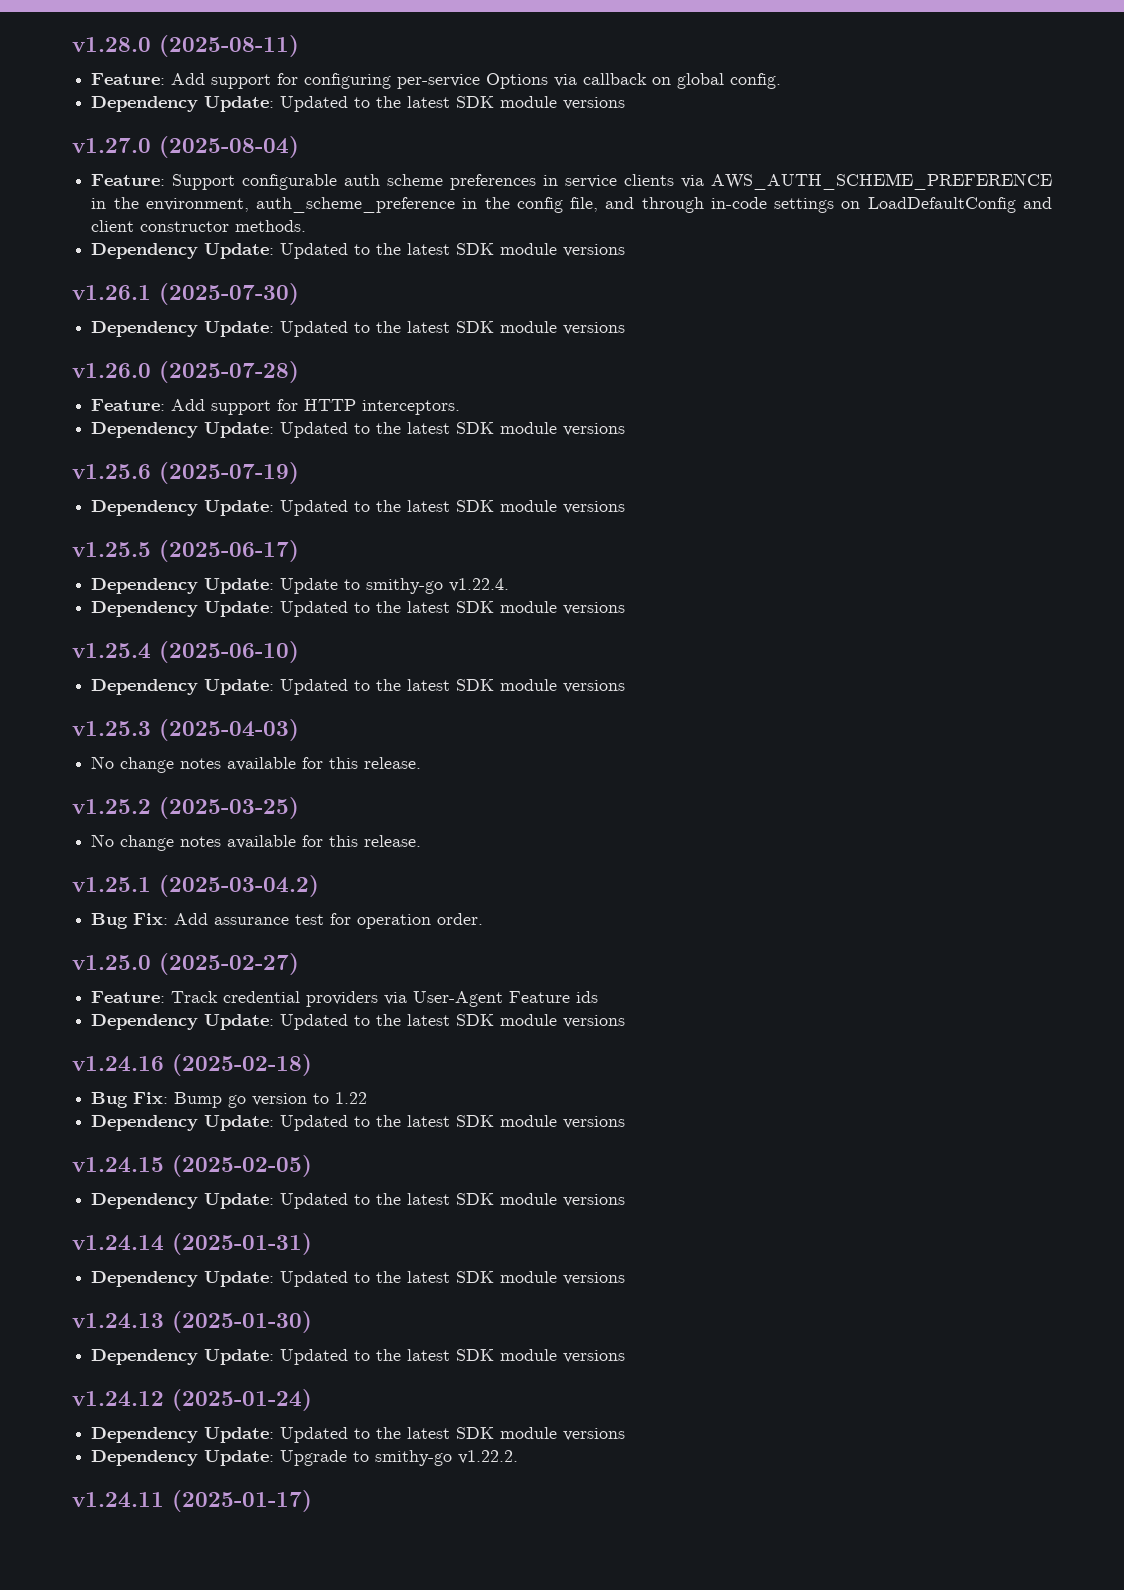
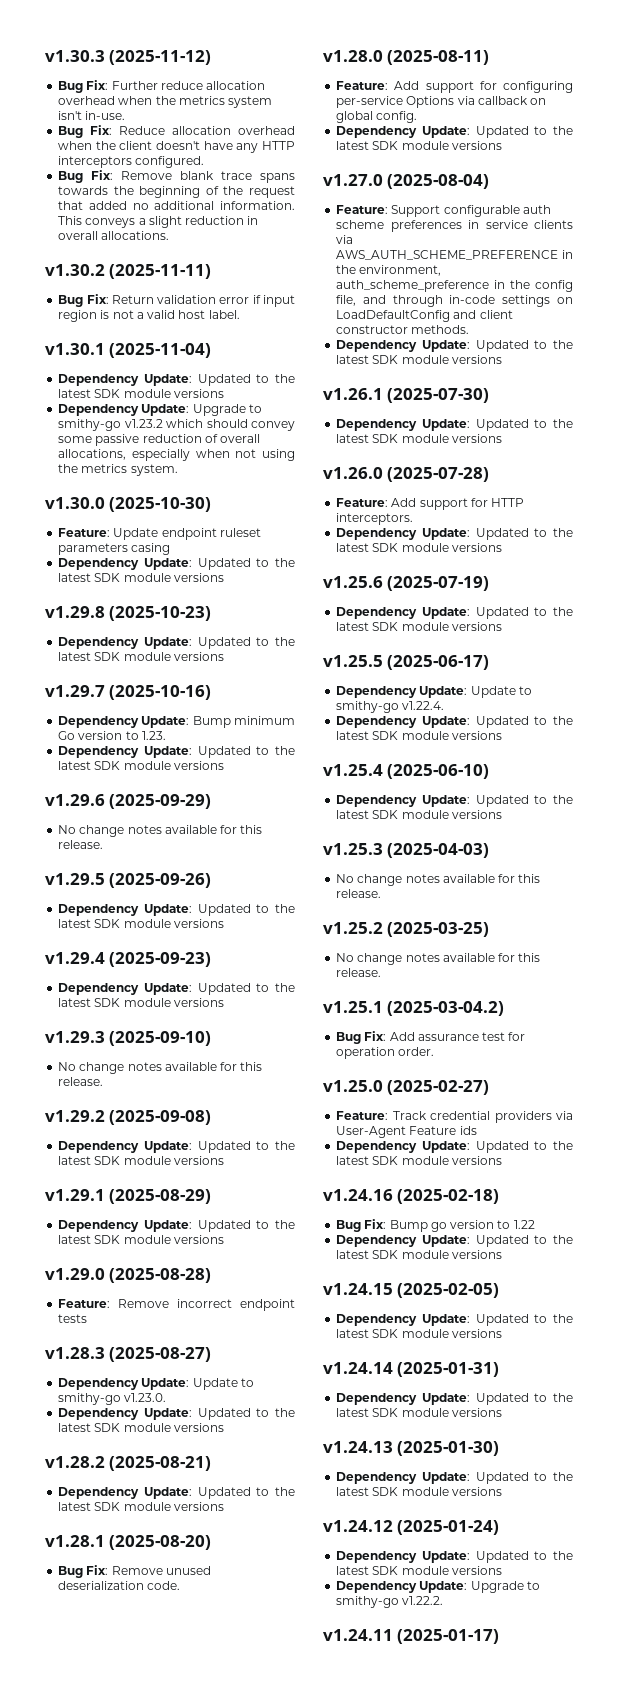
+ v1.30.3 (2025-11-12)
+ Bug Fix: Further reduce allocation overhead when the metrics system isn't in-use.
+ Bug Fix: Reduce allocation overhead when the client doesn't have any HTTP interceptors configured.
+ Bug Fix: Remove blank trace spans towards the beginning of the request that added no additional information. This conveys a slight reduction in overall allocations.
+ v1.30.2 (2025-11-11)
+ Bug Fix: Return validation error if input region is not a valid host label.
+ v1.30.1 (2025-11-04)
+ Dependency Update: Updated to the latest SDK module versions
+ Dependency Update: Upgrade to smithy-go v1.23.2 which should convey some passive reduction of overall allocations, especially when not using the metrics system.
+ v1.30.0 (2025-10-30)
+ Feature: Update endpoint ruleset parameters casing
+ Dependency Update: Updated to the latest SDK module versions
+ v1.29.8 (2025-10-23)
+ Dependency Update: Updated to the latest SDK module versions
+ v1.29.7 (2025-10-16)
+ Dependency Update: Bump minimum Go version to 1.23.
+ Dependency Update: Updated to the latest SDK module versions
+ v1.29.6 (2025-09-29)
+ No change notes available for this release.
+ v1.29.5 (2025-09-26)
+ Dependency Update: Updated to the latest SDK module versions
+ v1.29.4 (2025-09-23)
+ Dependency Update: Updated to the latest SDK module versions
+ v1.29.3 (2025-09-10)
+ No change notes available for this release.
+ v1.29.2 (2025-09-08)
+ Dependency Update: Updated to the latest SDK module versions
+ v1.29.1 (2025-08-29)
+ Dependency Update: Updated to the latest SDK module versions
+ v1.29.0 (2025-08-28)
+ Feature: Remove incorrect endpoint tests
+ v1.28.3 (2025-08-27)
+ Dependency Update: Update to smithy-go v1.23.0.
+ Dependency Update: Updated to the latest SDK module versions
+ v1.28.2 (2025-08-21)
+ Dependency Update: Updated to the latest SDK module versions
+ v1.28.1 (2025-08-20)
+ Bug Fix: Remove unused deserialization code.

